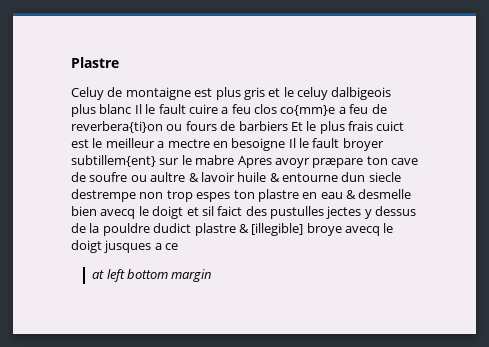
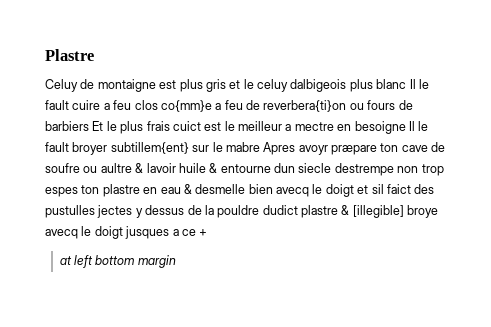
- Celuy de montaigne est plus gris et le celuy dalbigeois plus blanc Il le fault cuire a feu clos co{mm}e a feu de reverbera{ti}on ou fours de barbiers Et le plus frais cuict est le meilleur a mectre en besoigne Il le fault broyer subtillem{ent} sur le mabre Apres avoyr præpare ton cave de soufre ou aultre & lavoir huile & entourne dun siecle destrempe non trop espes ton plastre en eau & desmelle bien avecq le doigt et sil faict des pustulles jectes y dessus de la pouldre dudict plastre & [illegible] broye avecq le doigt jusques a ce
+ Celuy de montaigne est plus gris et le celuy dalbigeois plus blanc Il le fault cuire a feu clos co{mm}e a feu de reverbera{ti}on ou fours de barbiers Et le plus frais cuict est le meilleur a mectre en besoigne Il le fault broyer subtillem{ent} sur le mabre Apres avoyr præpare ton cave de soufre ou aultre & lavoir huile & entourne dun siecle destrempe non trop espes ton plastre en eau & desmelle bien avecq le doigt et sil faict des pustulles jectes y dessus de la pouldre dudict plastre & [illegible] broye avecq le doigt jusques a ce +

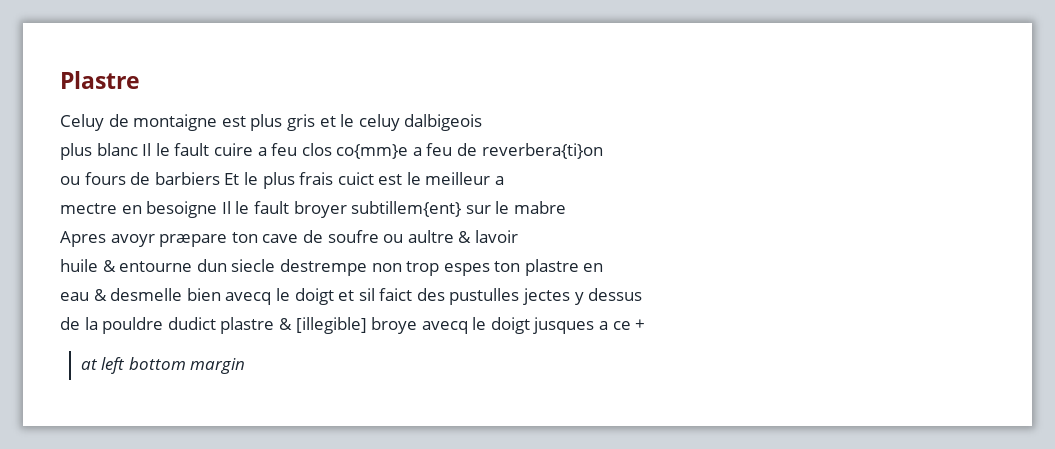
- Celuy de montaigne est plus gris et le celuy dalbigeois plus blanc Il le fault cuire a feu clos co{mm}e a feu de reverbera{ti}on ou fours de barbiers Et le plus frais cuict est le meilleur a mectre en besoigne Il le fault broyer subtillem{ent} sur le mabre Apres avoyr præpare ton cave de soufre ou aultre & lavoir huile & entourne dun siecle destrempe non trop espes ton plastre en eau & desmelle bien avecq le doigt et sil faict des pustulles jectes y dessus de la pouldre dudict plastre & [illegible] broye avecq le doigt jusques a ce +
+ Celuy de montaigne est plus gris et le celuy dalbigeois
+ plus blanc Il le fault cuire a feu clos co{mm}e a feu de reverbera{ti}on
+ ou fours de barbiers Et le plus frais cuict est le meilleur a
+ mectre en besoigne Il le fault broyer subtillem{ent} sur le mabre
+ Apres avoyr præpare ton cave de soufre ou aultre & lavoir
+ huile & entourne dun siecle destrempe non trop espes ton plastre en
+ eau & desmelle bien avecq le doigt et sil faict des pustulles jectes y dessus
+ de la pouldre dudict plastre & [illegible] broye avecq le doigt jusques a ce +

